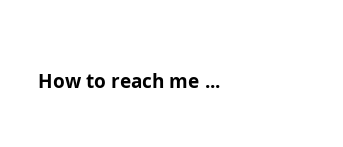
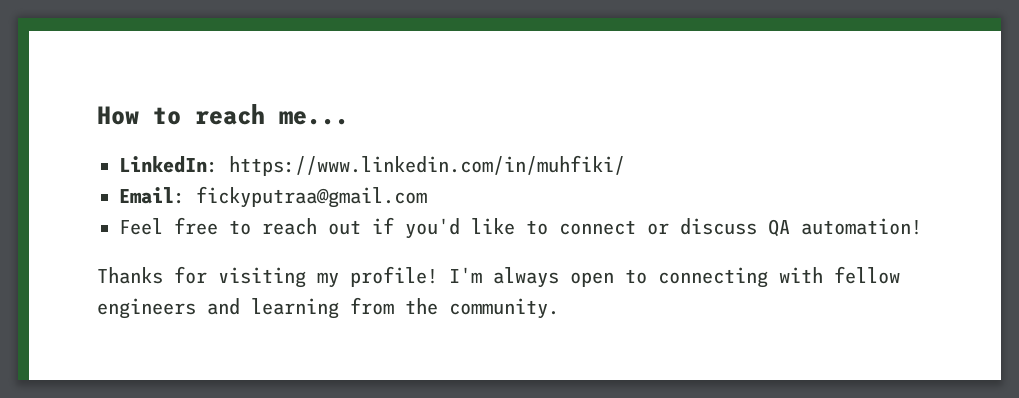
- How to reach me ...
+ How to reach me...
+ LinkedIn: https://www.linkedin.com/in/muhfiki/
+ Email: fickyputraa@gmail.com
+ Feel free to reach out if you'd like to connect or discuss QA automation!
+ Thanks for visiting my profile! I'm always open to connecting with fellow engineers and learning from the community.

